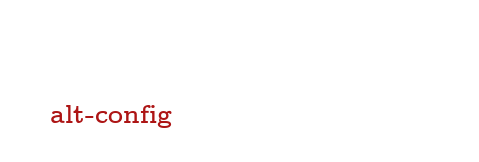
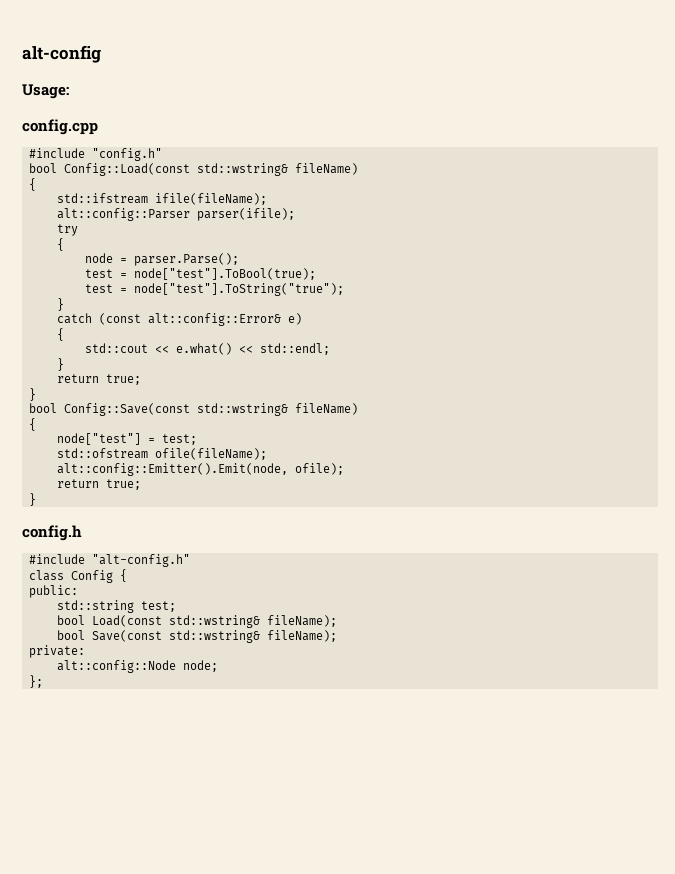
+ Usage:
+ config.cpp
+ #include "config.h"
+ bool Config::Load(const std::wstring& fileName)
+ {
+ std::ifstream ifile(fileName);
+ alt::config::Parser parser(ifile);
+ try
+ {
+ node = parser.Parse();
+ test = node["test"].ToBool(true);
+ test = node["test"].ToString("true");
+ }
+ catch (const alt::config::Error& e)
+ {
+ std::cout << e.what() << std::endl;
+ }
+ return true;
+ }
+ bool Config::Save(const std::wstring& fileName)
+ {
+ node["test"] = test;
+ std::ofstream ofile(fileName);
+ alt::config::Emitter().Emit(node, ofile);
+ return true;
+ }
+ config.h
+ #include "alt-config.h"
+ class Config {
+ public:
+ std::string test;
+ bool Load(const std::wstring& fileName);
+ bool Save(const std::wstring& fileName);
+ private:
+ alt::config::Node node;
+ };

